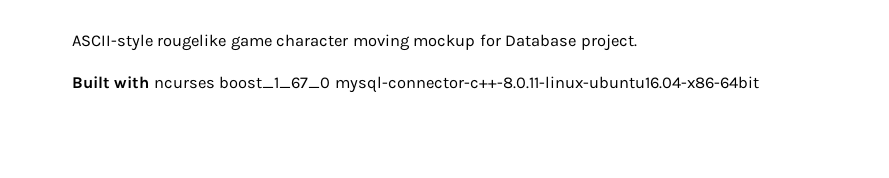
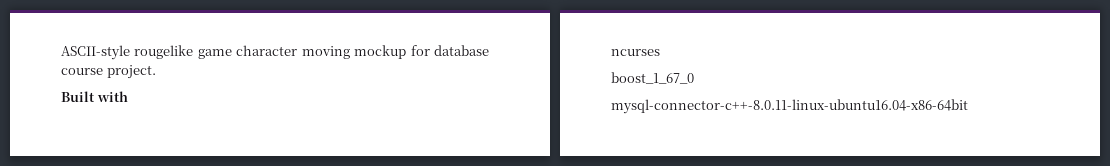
- ASCII-style rougelike game character moving mockup for Database project.
+ ASCII-style rougelike game character moving mockup for database course project.
- Built with ncurses boost_1_67_0 mysql-connector-c++-8.0.11-linux-ubuntu16.04-x86-64bit
+ Built with
+ ncurses
+ boost_1_67_0
+ mysql-connector-c++-8.0.11-linux-ubuntu16.04-x86-64bit

